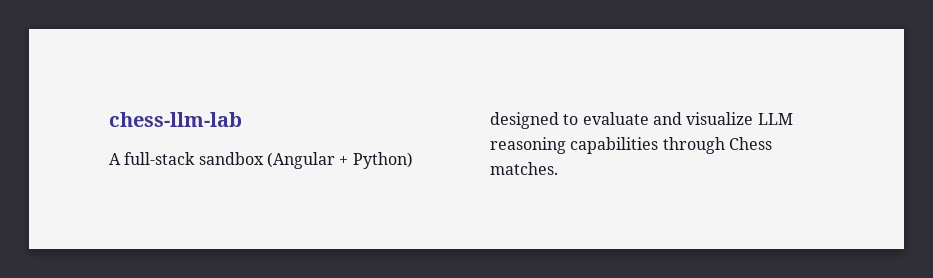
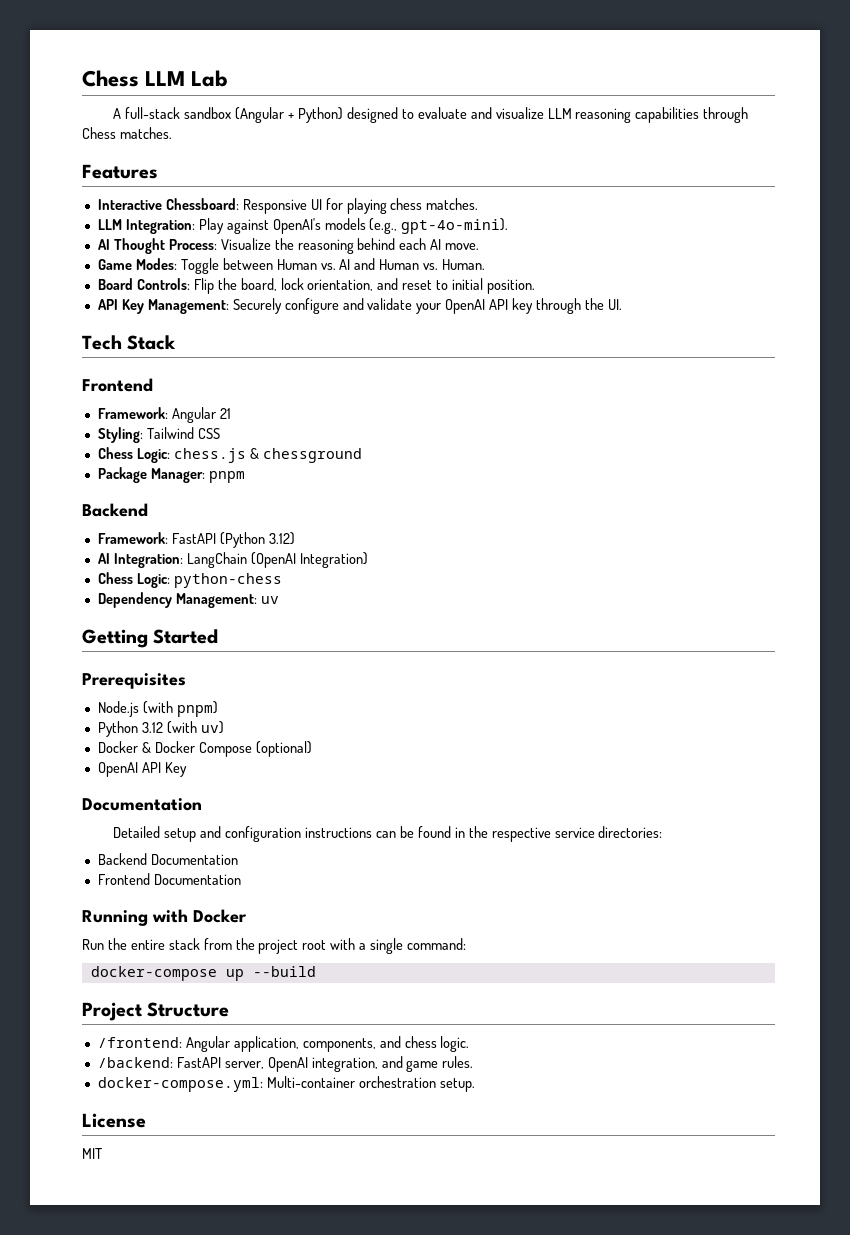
- chess-llm-lab
+ Chess LLM Lab
+ Features
+ Interactive Chessboard: Responsive UI for playing chess matches.
+ LLM Integration: Play against OpenAI's models (e.g., gpt-4o-mini).
+ AI Thought Process: Visualize the reasoning behind each AI move.
+ Game Modes: Toggle between Human vs. AI and Human vs. Human.
+ Board Controls: Flip the board, lock orientation, and reset to initial position.
+ API Key Management: Securely configure and validate your OpenAI API key through the UI.
+ Tech Stack
+ Frontend
+ Framework: Angular 21
+ Styling: Tailwind CSS
+ Chess Logic: chess.js & chessground
+ Package Manager: pnpm
+ Backend
+ Framework: FastAPI (Python 3.12)
+ AI Integration: LangChain (OpenAI Integration)
+ Chess Logic: python-chess
+ Dependency Management: uv
+ Getting Started
+ Prerequisites
+ Node.js (with pnpm)
+ Python 3.12 (with uv)
+ Docker & Docker Compose (optional)
+ OpenAI API Key
+ Documentation
+ Detailed setup and configuration instructions can be found in the respective service directories:
+ Backend Documentation
+ Frontend Documentation
+ Running with Docker
+ Run the entire stack from the project root with a single command:
+ docker-compose up --build
+ Project Structure
+ /frontend: Angular application, components, and chess logic.
+ /backend: FastAPI server, OpenAI integration, and game rules.
+ docker-compose.yml: Multi-container orchestration setup.
+ License
+ MIT

